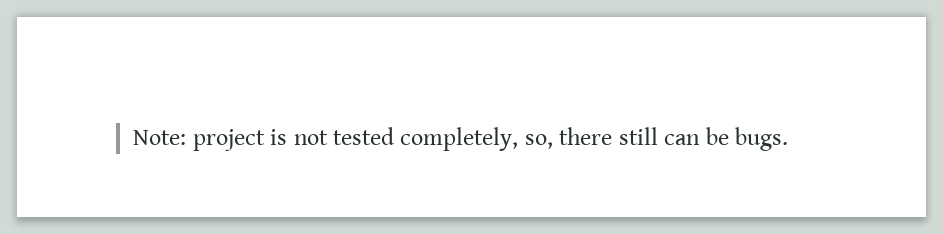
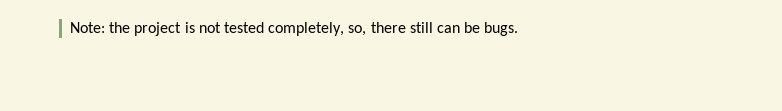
- Note: project is not tested completely, so, there still can be bugs.
+ Note: the project is not tested completely, so, there still can be bugs.

